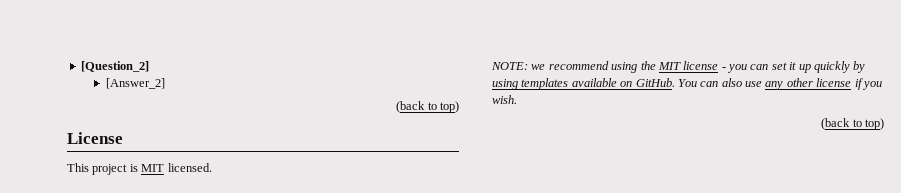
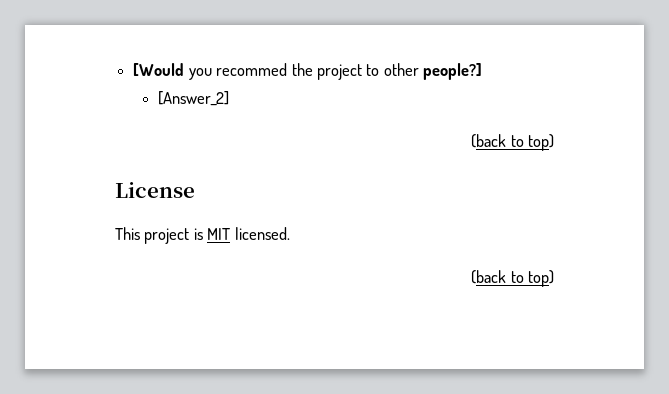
- [Question_2]
+ [Would you recommed the project to other people?]
- NOTE: we recommend using the MIT license - you can set it up quickly by using templates available on GitHub. You can also use any other license if you wish.

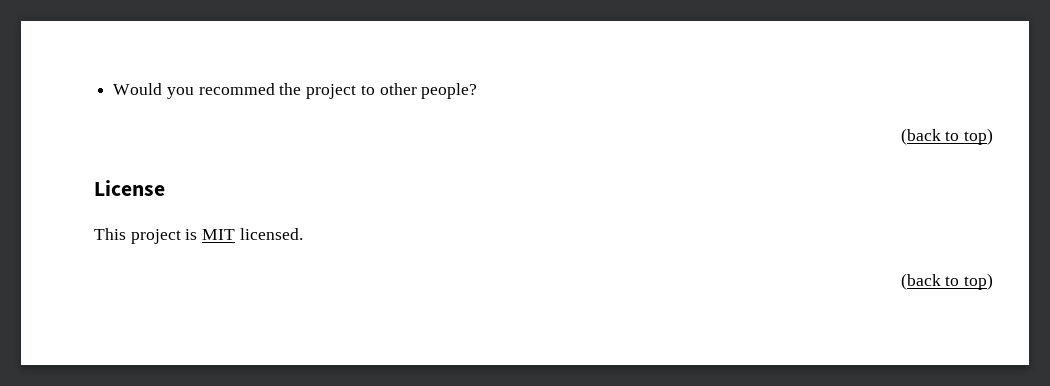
- [Would you recommed the project to other people?]
- [Answer_2]
+ Would you recommed the project to other people?

